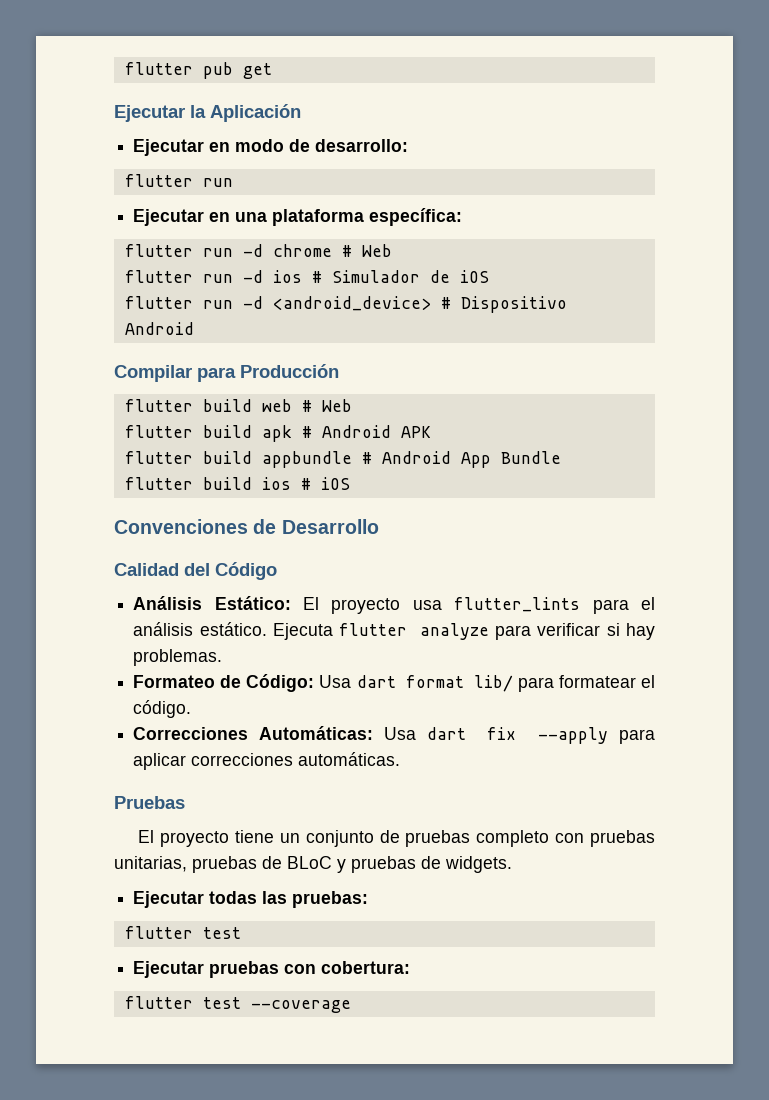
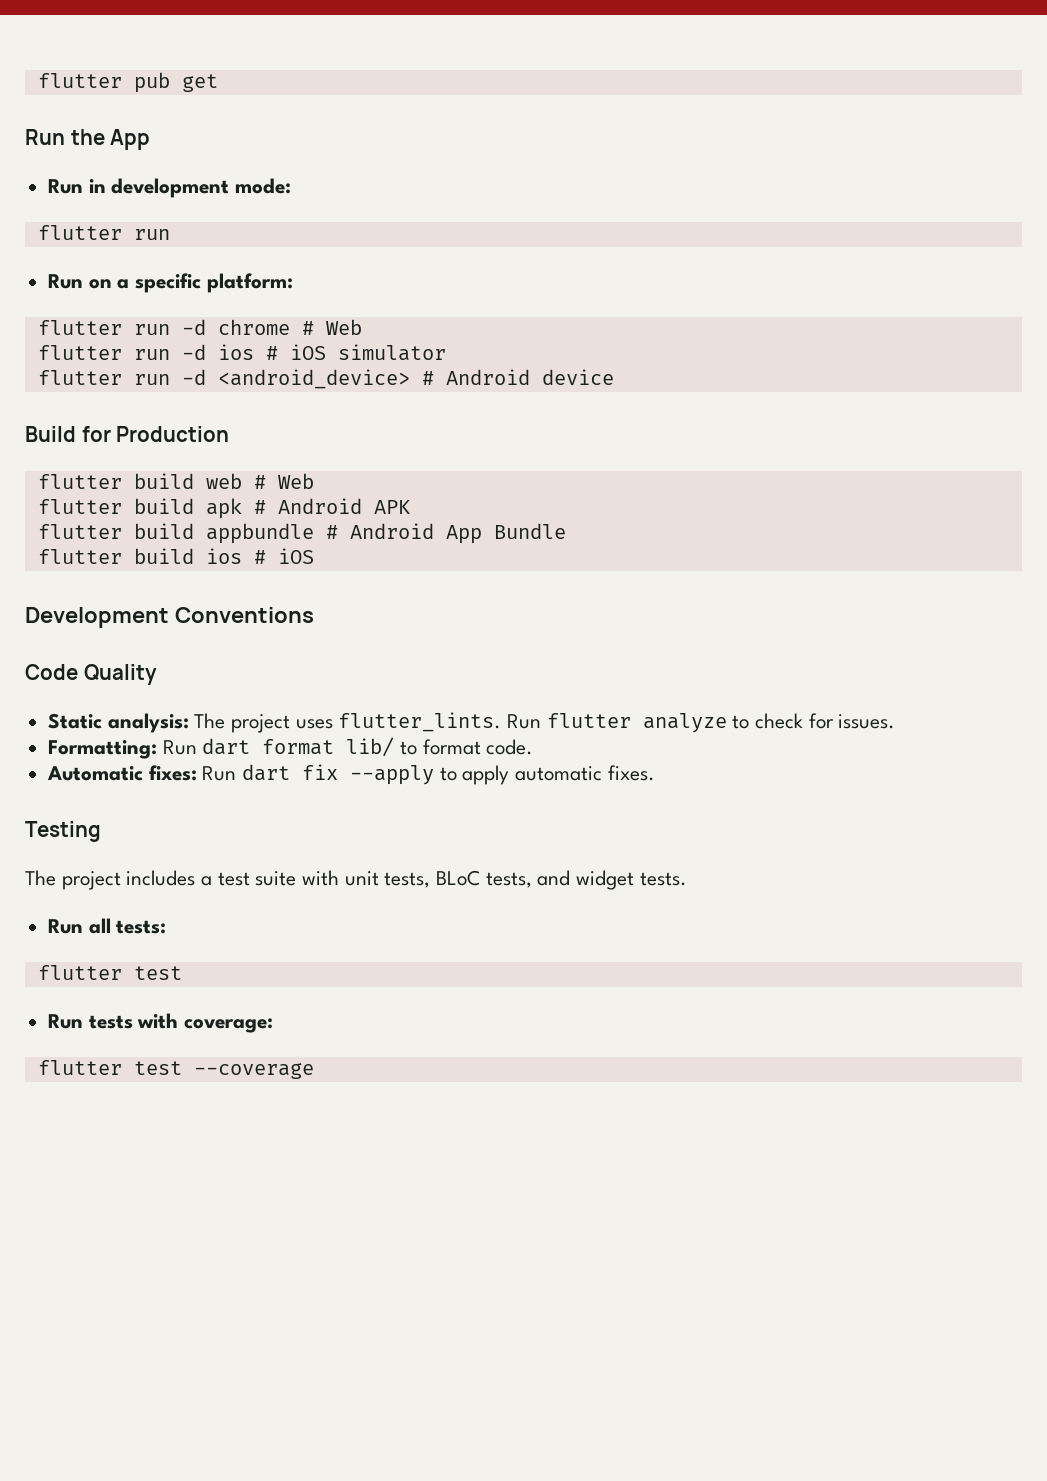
- Ejecutar la Aplicación
- Ejecutar en modo de desarrollo:
+ Run the App
+ Run in development mode:
  flutter run
- Ejecutar en una plataforma específica:
+ Run on a specific platform:
- flutter run -d ios # Simulador de iOS
+ flutter run -d ios # iOS simulator
- flutter run -d <android_device> # Dispositivo Android
- Compilar para Producción
+ flutter run -d <android_device> # Android device
+ Build for Production
- Convenciones de Desarrollo
- Calidad del Código
- Análisis Estático: El proyecto usa flutter_lints para el análisis estático. Ejecuta flutter analyze para verificar si hay problemas.
- Formateo de Código: Usa dart format lib/ para formatear el código.
- Correcciones Automáticas: Usa dart fix --apply para aplicar correcciones automáticas.
- Pruebas
- El proyecto tiene un conjunto de pruebas completo con pruebas unitarias, pruebas de BLoC y pruebas de widgets.
- Ejecutar todas las pruebas:
+ Development Conventions
+ Code Quality
+ Static analysis: The project uses flutter_lints. Run flutter analyze to check for issues.
+ Formatting: Run dart format lib/ to format code.
+ Automatic fixes: Run dart fix --apply to apply automatic fixes.
+ Testing
+ The project includes a test suite with unit tests, BLoC tests, and widget tests.
+ Run all tests:
  flutter test
- Ejecutar pruebas con cobertura:
+ Run tests with coverage:

